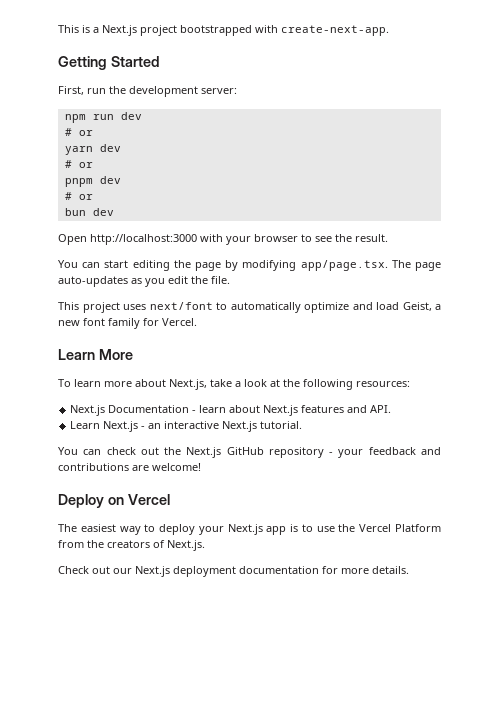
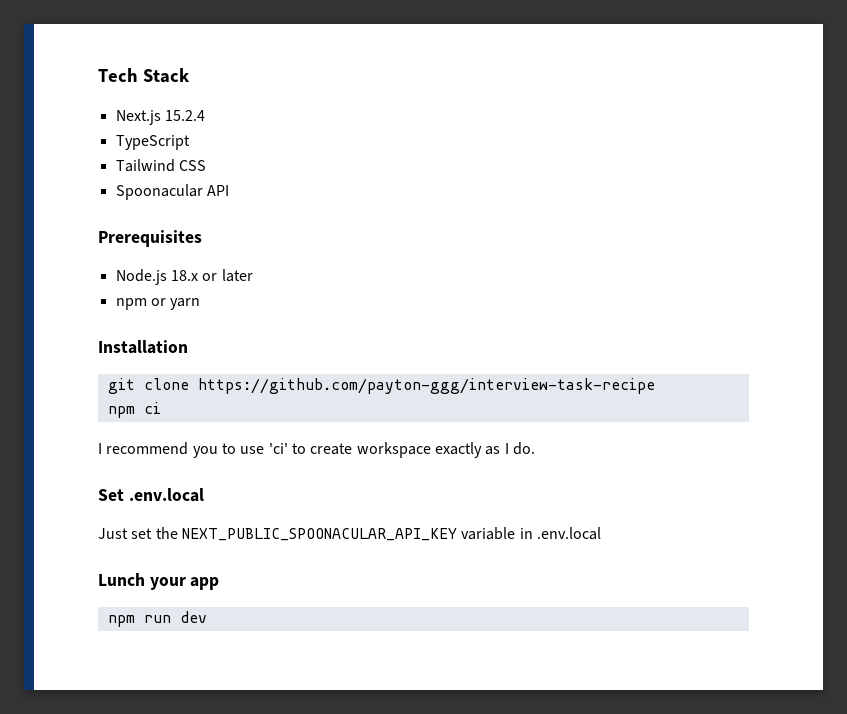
- This is a Next.js project bootstrapped with create-next-app.
- Getting Started
- First, run the development server:
+ Tech Stack
+ Next.js 15.2.4
+ TypeScript
+ Tailwind CSS
+ Spoonacular API
+ Prerequisites
+ Node.js 18.x or later
+ npm or yarn
+ Installation
+ git clone https://github.com/payton-ggg/interview-task-recipe
+ npm ci
+ I recommend you to use 'ci' to create workspace exactly as I do.
+ Set .env.local
+ Just set the NEXT_PUBLIC_SPOONACULAR_API_KEY variable in .env.local
+ Lunch your app
  npm run dev
- # or
- yarn dev
- # or
- pnpm dev
- # or
- bun dev
- Open http://localhost:3000 with your browser to see the result.
- You can start editing the page by modifying app/page.tsx. The page auto-updates as you edit the file.
- This project uses next/font to automatically optimize and load Geist, a new font family for Vercel.
- Learn More
- To learn more about Next.js, take a look at the following resources:
- Next.js Documentation - learn about Next.js features and API.
- Learn Next.js - an interactive Next.js tutorial.
- You can check out the Next.js GitHub repository - your feedback and contributions are welcome!
- Deploy on Vercel
- The easiest way to deploy your Next.js app is to use the Vercel Platform from the creators of Next.js.
- Check out our Next.js deployment documentation for more details.

